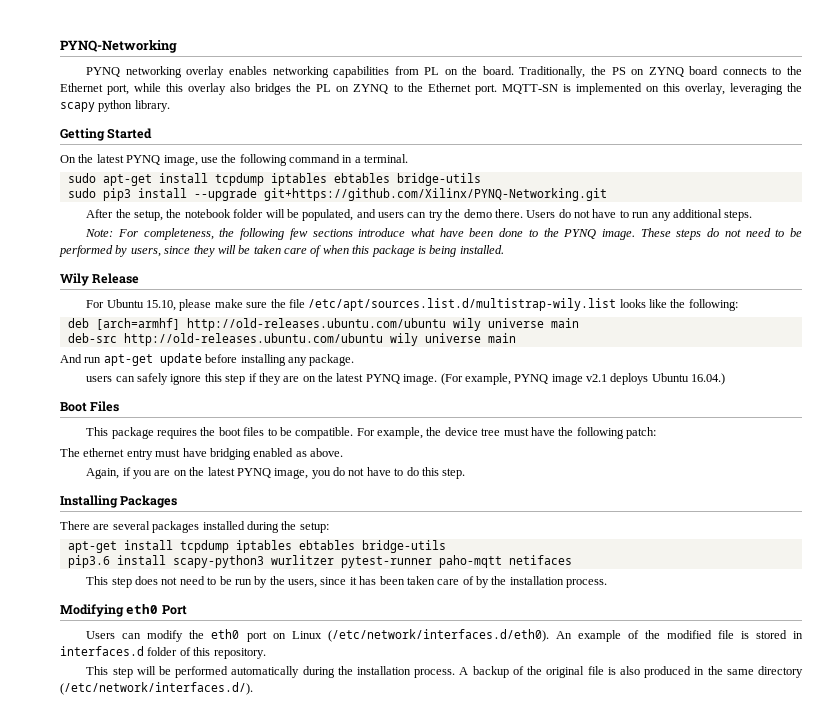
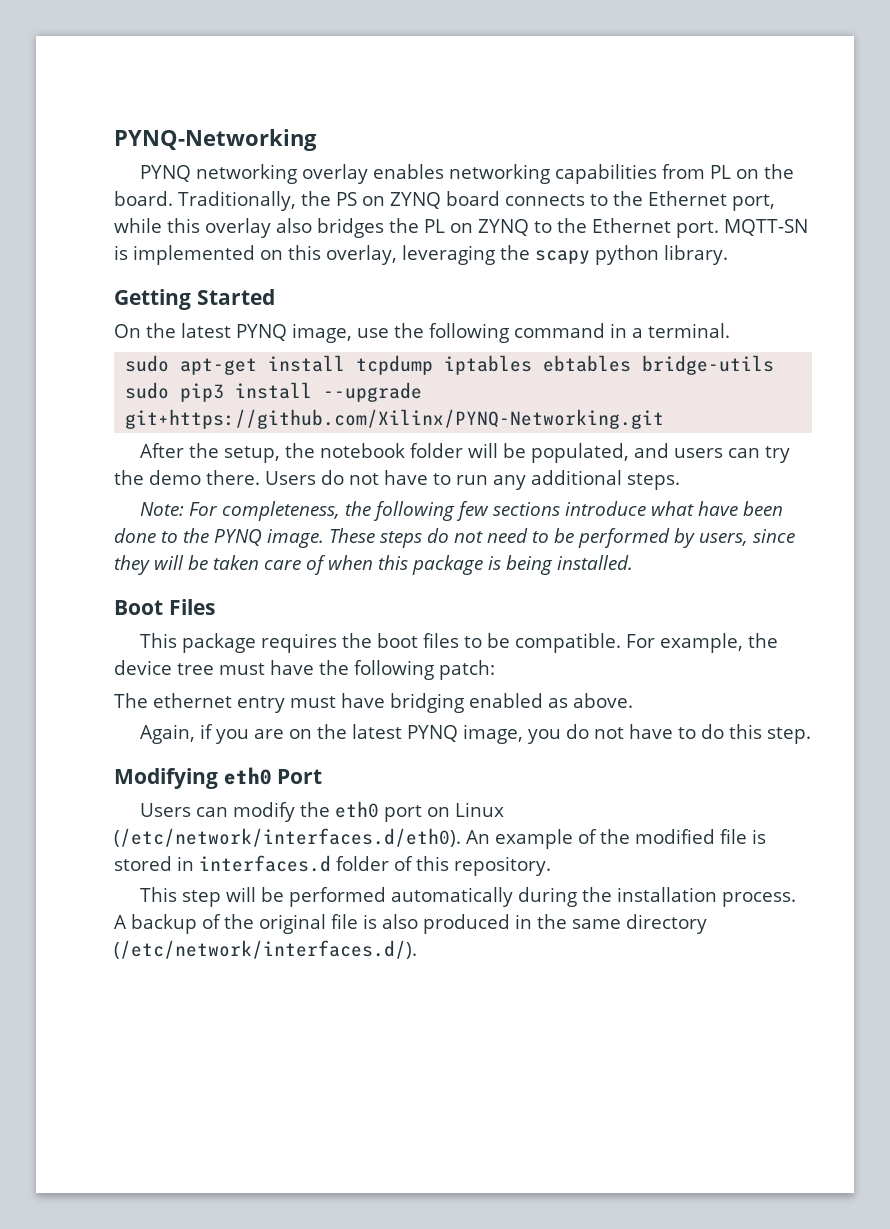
- Wily Release
- For Ubuntu 15.10, please make sure the file /etc/apt/sources.list.d/multistrap-wily.list looks like the following:
- deb [arch=armhf] http://old-releases.ubuntu.com/ubuntu wily universe main
- deb-src http://old-releases.ubuntu.com/ubuntu wily universe main
- And run apt-get update before installing any package.
- users can safely ignore this step if they are on the latest PYNQ image. (For example, PYNQ image v2.1 deploys Ubuntu 16.04.)
- Installing Packages
- There are several packages installed during the setup:
- apt-get install tcpdump iptables ebtables bridge-utils
- pip3.6 install scapy-python3 wurlitzer pytest-runner paho-mqtt netifaces
- This step does not need to be run by the users, since it has been taken care of by the installation process.

